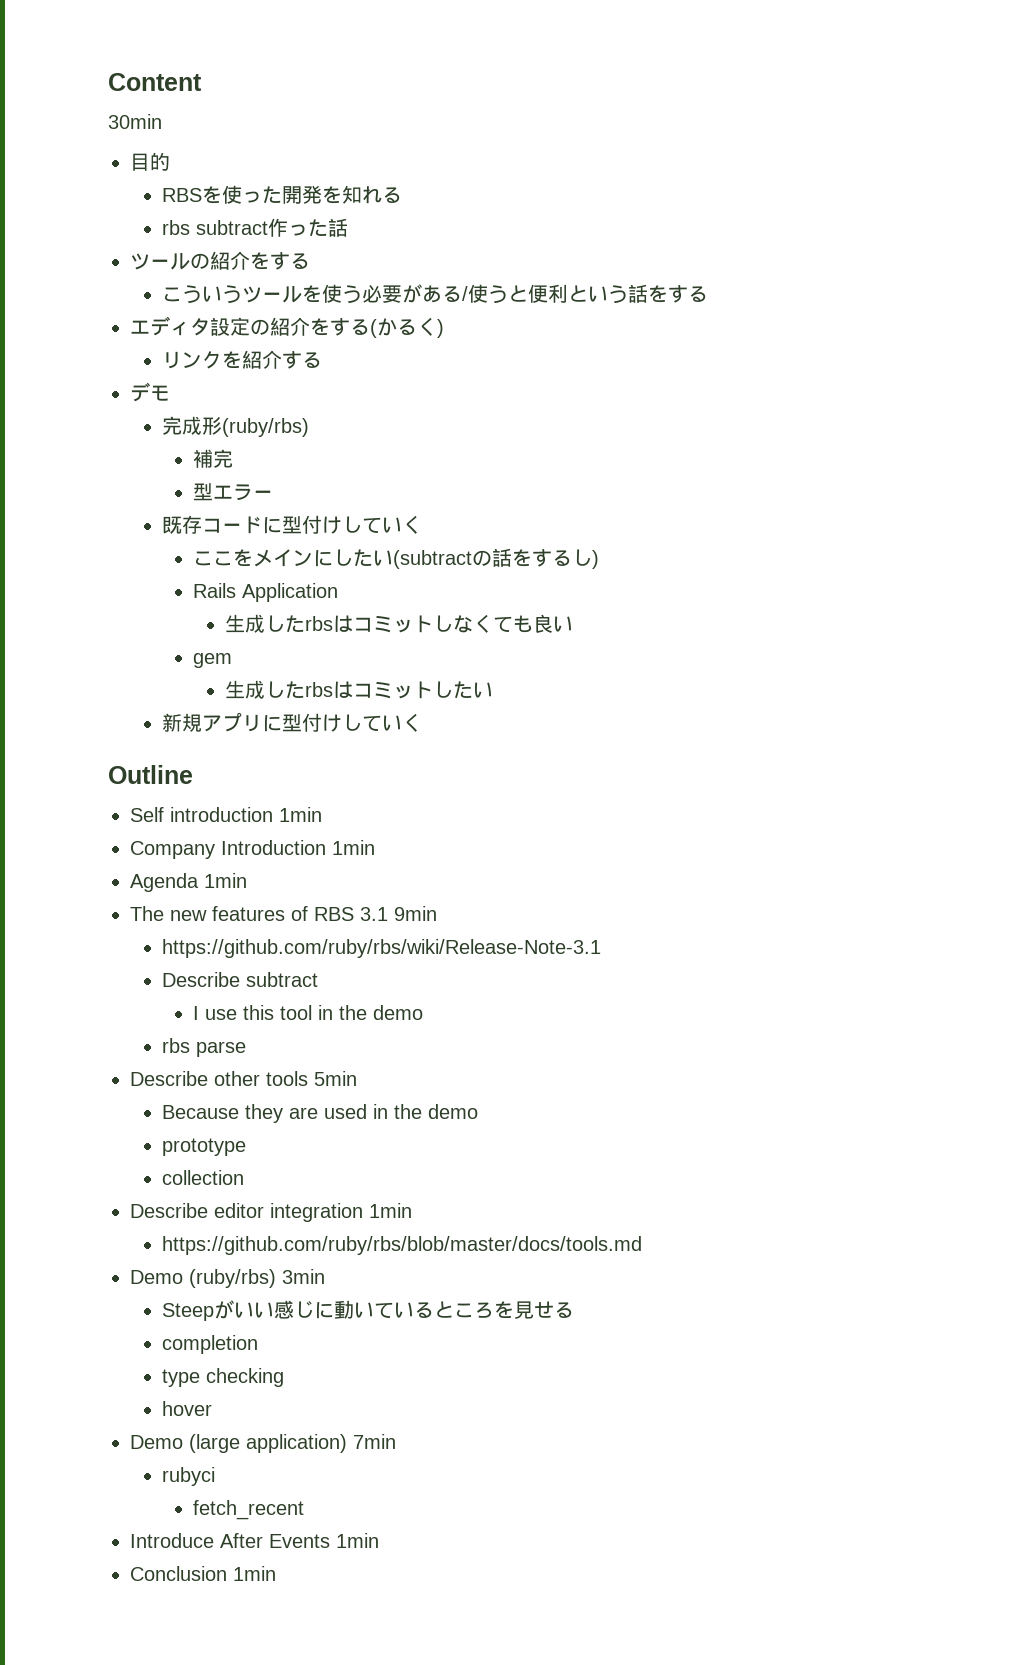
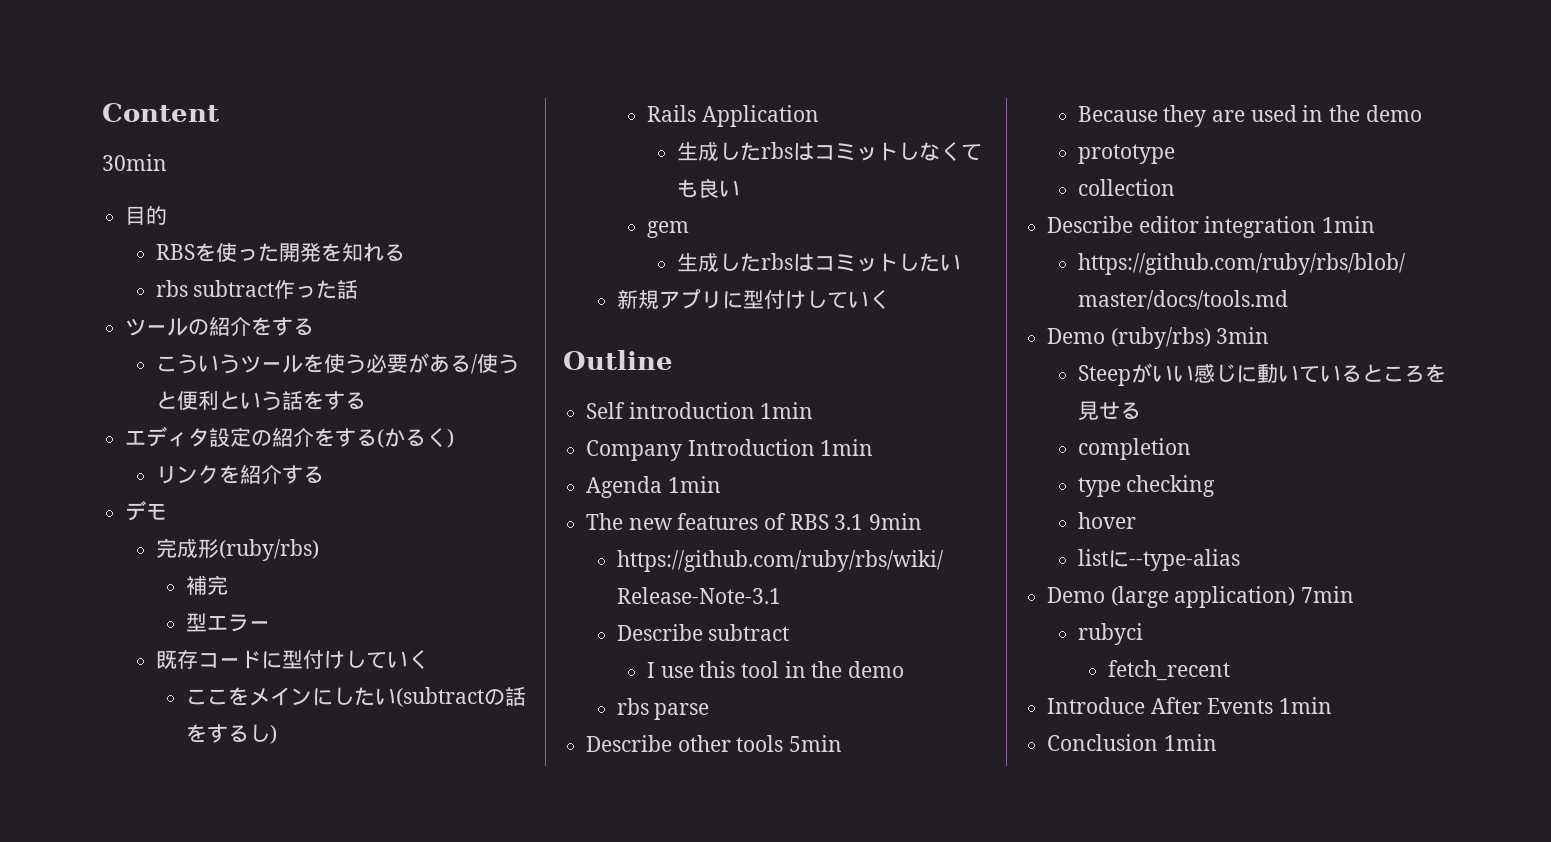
+ listに--type-alias

